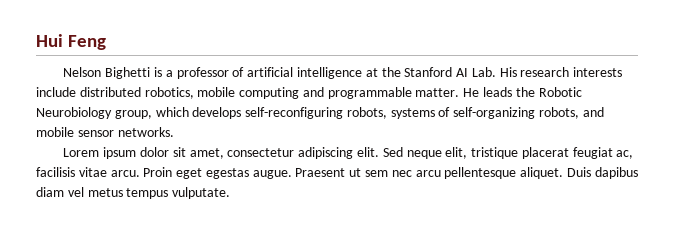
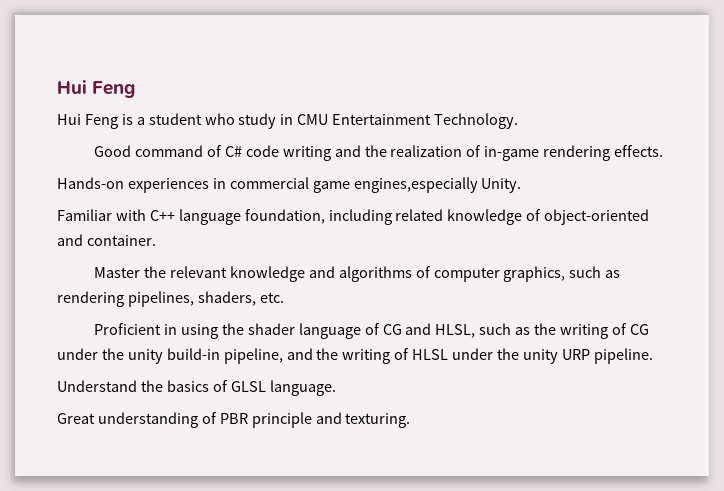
- Nelson Bighetti is a professor of artificial intelligence at the Stanford AI Lab. His research interests include distributed robotics, mobile computing and programmable matter. He leads the Robotic Neurobiology group, which develops self-reconfiguring robots, systems of self-organizing robots, and mobile sensor networks.
- Lorem ipsum dolor sit amet, consectetur adipiscing elit. Sed neque elit, tristique placerat feugiat ac, facilisis vitae arcu. Proin eget egestas augue. Praesent ut sem nec arcu pellentesque aliquet. Duis dapibus diam vel metus tempus vulputate.
+ Hui Feng is a student who study in CMU Entertainment Technology.
+ Good command of C# code writing and the realization of in-game rendering effects.
+ Hands-on experiences in commercial game engines,especially Unity.
+ Familiar with C++ language foundation, including related knowledge of object-oriented and container.
+ Master the relevant knowledge and algorithms of computer graphics, such as rendering pipelines, shaders, etc.
+ Proficient in using the shader language of CG and HLSL, such as the writing of CG under the unity build-in pipeline, and the writing of HLSL under the unity URP pipeline.
+ Understand the basics of GLSL language.
+ Great understanding of PBR principle and texturing.

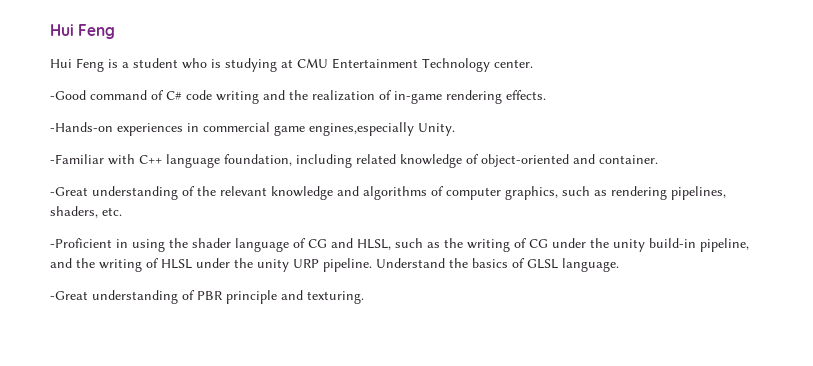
- Hui Feng is a student who study in CMU Entertainment Technology.
- Good command of C# code writing and the realization of in-game rendering effects.
+ Hui Feng is a student who is studying at CMU Entertainment Technology center.
+ -Good command of C# code writing and the realization of in-game rendering effects.
- Hands-on experiences in commercial game engines,especially Unity.
+ -Hands-on experiences in commercial game engines,especially Unity.
- Familiar with C++ language foundation, including related knowledge of object-oriented and container.
+ -Familiar with C++ language foundation, including related knowledge of object-oriented and container.
- Master the relevant knowledge and algorithms of computer graphics, such as rendering pipelines, shaders, etc.
+ -Great understanding of the relevant knowledge and algorithms of computer graphics, such as rendering pipelines, shaders, etc.
- Proficient in using the shader language of CG and HLSL, such as the writing of CG under the unity build-in pipeline, and the writing of HLSL under the unity URP pipeline.
- Understand the basics of GLSL language.
+ -Proficient in using the shader language of CG and HLSL, such as the writing of CG under the unity build-in pipeline, and the writing of HLSL under the unity URP pipeline. Understand the basics of GLSL language.
- Great understanding of PBR principle and texturing.
+ -Great understanding of PBR principle and texturing.

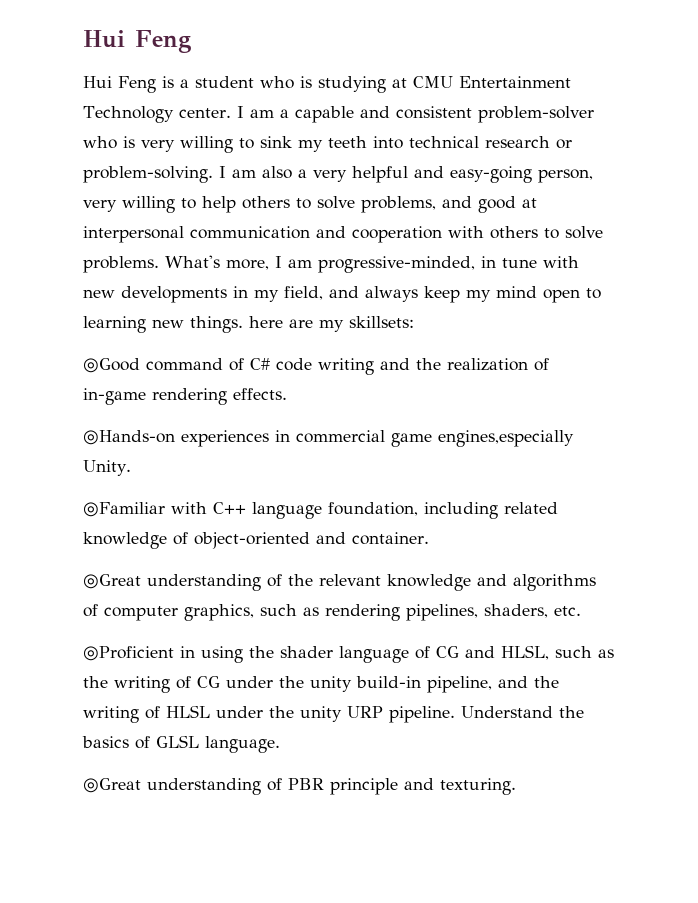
- Hui Feng is a student who is studying at CMU Entertainment Technology center.
- -Good command of C# code writing and the realization of in-game rendering effects.
+ Hui Feng is a student who is studying at CMU Entertainment Technology center. I am a capable and consistent problem-solver who is very willing to sink my teeth into technical research or problem-solving. I am also a very helpful and easy-going person, very willing to help others to solve problems, and good at interpersonal communication and cooperation with others to solve problems. What's more, I am progressive-minded, in tune with new developments in my field, and always keep my mind open to learning new things. here are my skillsets:
+ ◎Good command of C# code writing and the realization of in-game rendering effects.
- -Hands-on experiences in commercial game engines,especially Unity.
+ ◎Hands-on experiences in commercial game engines,especially Unity.
- -Familiar with C++ language foundation, including related knowledge of object-oriented and container.
+ ◎Familiar with C++ language foundation, including related knowledge of object-oriented and container.
- -Great understanding of the relevant knowledge and algorithms of computer graphics, such as rendering pipelines, shaders, etc.
+ ◎Great understanding of the relevant knowledge and algorithms of computer graphics, such as rendering pipelines, shaders, etc.
- -Proficient in using the shader language of CG and HLSL, such as the writing of CG under the unity build-in pipeline, and the writing of HLSL under the unity URP pipeline.
+ ◎Proficient in using the shader language of CG and HLSL, such as the writing of CG under the unity build-in pipeline, and the writing of HLSL under the unity URP pipeline.
- -Great understanding of PBR principle and texturing.
+ ◎Great understanding of PBR principle and texturing.

